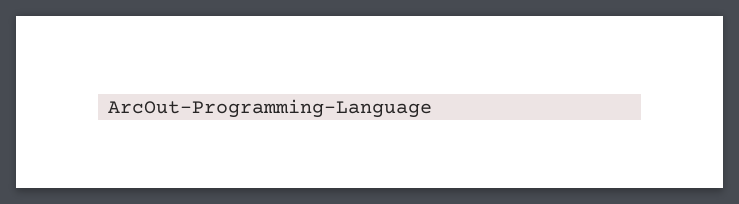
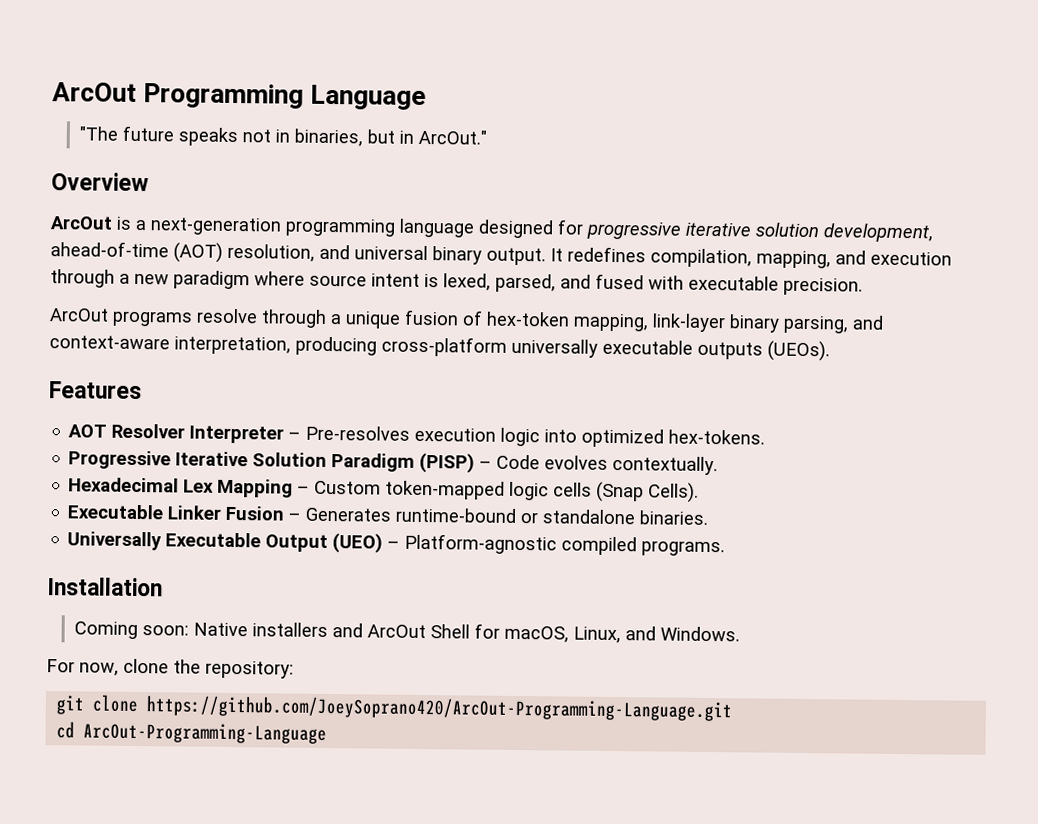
- ArcOut-Programming-Language
+ ArcOut Programming Language
+ "The future speaks not in binaries, but in ArcOut."
+ Overview
+ ArcOut is a next-generation programming language designed for progressive iterative solution development, ahead-of-time (AOT) resolution, and universal binary output. It redefines compilation, mapping, and execution through a new paradigm where source intent is lexed, parsed, and fused with executable precision.
+ ArcOut programs resolve through a unique fusion of hex-token mapping, link-layer binary parsing, and context-aware interpretation, producing cross-platform universally executable outputs (UEOs).
+ Features
+ AOT Resolver Interpreter – Pre-resolves execution logic into optimized hex-tokens.
+ Progressive Iterative Solution Paradigm (PISP) – Code evolves contextually.
+ Hexadecimal Lex Mapping – Custom token-mapped logic cells (Snap Cells).
+ Executable Linker Fusion – Generates runtime-bound or standalone binaries.
+ Universally Executable Output (UEO) – Platform-agnostic compiled programs.
+ Installation
+ Coming soon: Native installers and ArcOut Shell for macOS, Linux, and Windows.
+ For now, clone the repository:
+ git clone https://github.com/JoeySoprano420/ArcOut-Programming-Language.git
+ cd ArcOut-Programming-Language

